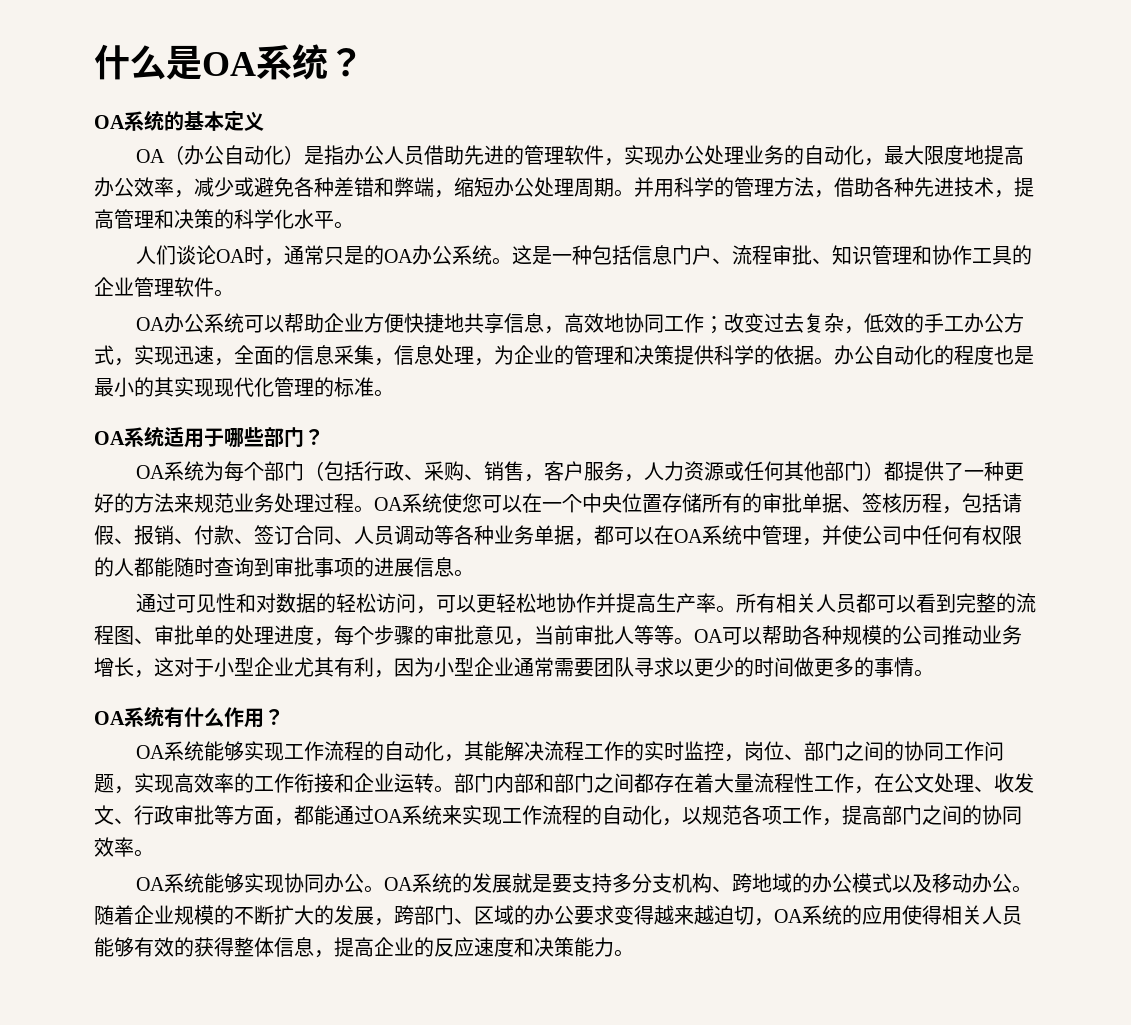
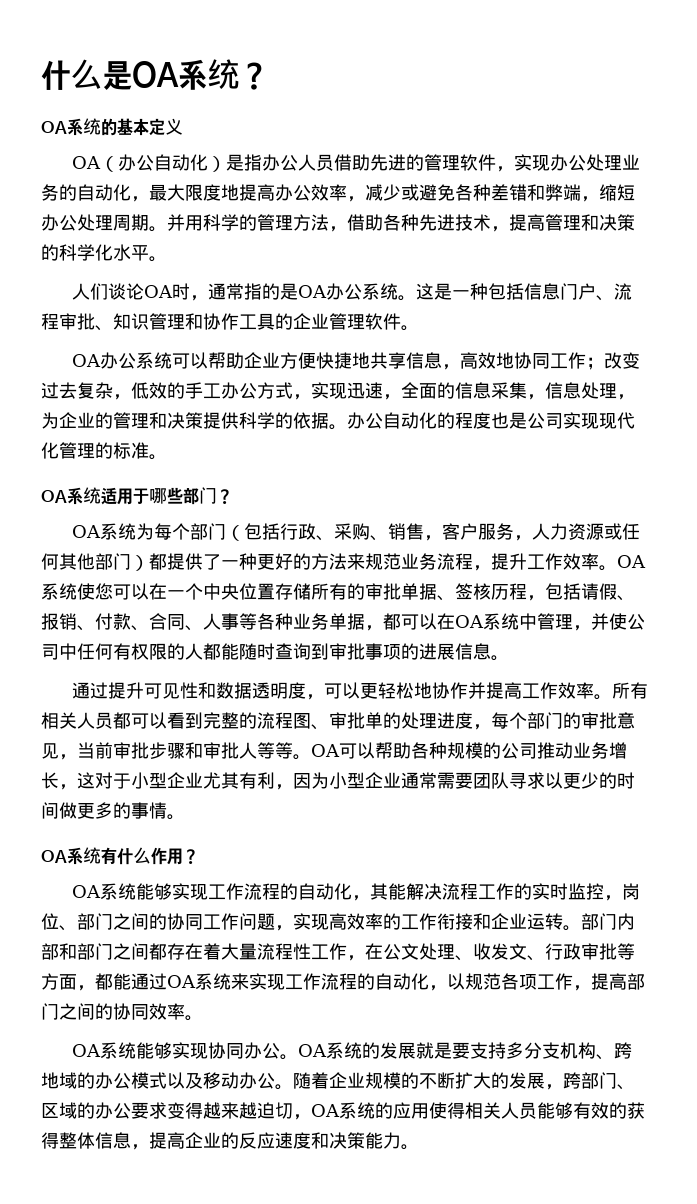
- 人们谈论OA时，通常只是的OA办公系统。
+ 人们谈论OA时，通常指的是OA办公系统。
- 办公自动化的程度也是最小的其实现现代化管理的标准。
+ 办公自动化的程度也是公司实现现代化管理的标准。
- OA系统为每个部门（包括行政、采购、销售，客户服务，人力资源或任何其他部门）都提供了一种更好的方法来规范业务处理过程。
+ OA系统为每个部门（包括行政、采购、销售，客户服务，人力资源或任何其他部门）都提供了一种更好的方法来规范业务流程，提升工作效率。
- OA系统使您可以在一个中央位置存储所有的审批单据、签核历程，包括请假、报销、付款、签订合同、人员调动等各种业务单据，都可以在OA系统中管理，并使公司中任何有权限的人都能随时查询到审批事项的进展信息。
+ OA系统使您可以在一个中央位置存储所有的审批单据、签核历程，包括请假、报销、付款、合同、人事等各种业务单据，都可以在OA系统中管理，并使公司中任何有权限的人都能随时查询到审批事项的进展信息。
- 通过可见性和对数据的轻松访问，可以更轻松地协作并提高生产率。
+ 通过提升可见性和数据透明度，可以更轻松地协作并提高工作效率。
- 所有相关人员都可以看到完整的流程图、审批单的处理进度，每个步骤的审批意见，当前审批人等等。
+ 所有相关人员都可以看到完整的流程图、审批单的处理进度，每个部门的审批意见，当前审批步骤和审批人等等。

